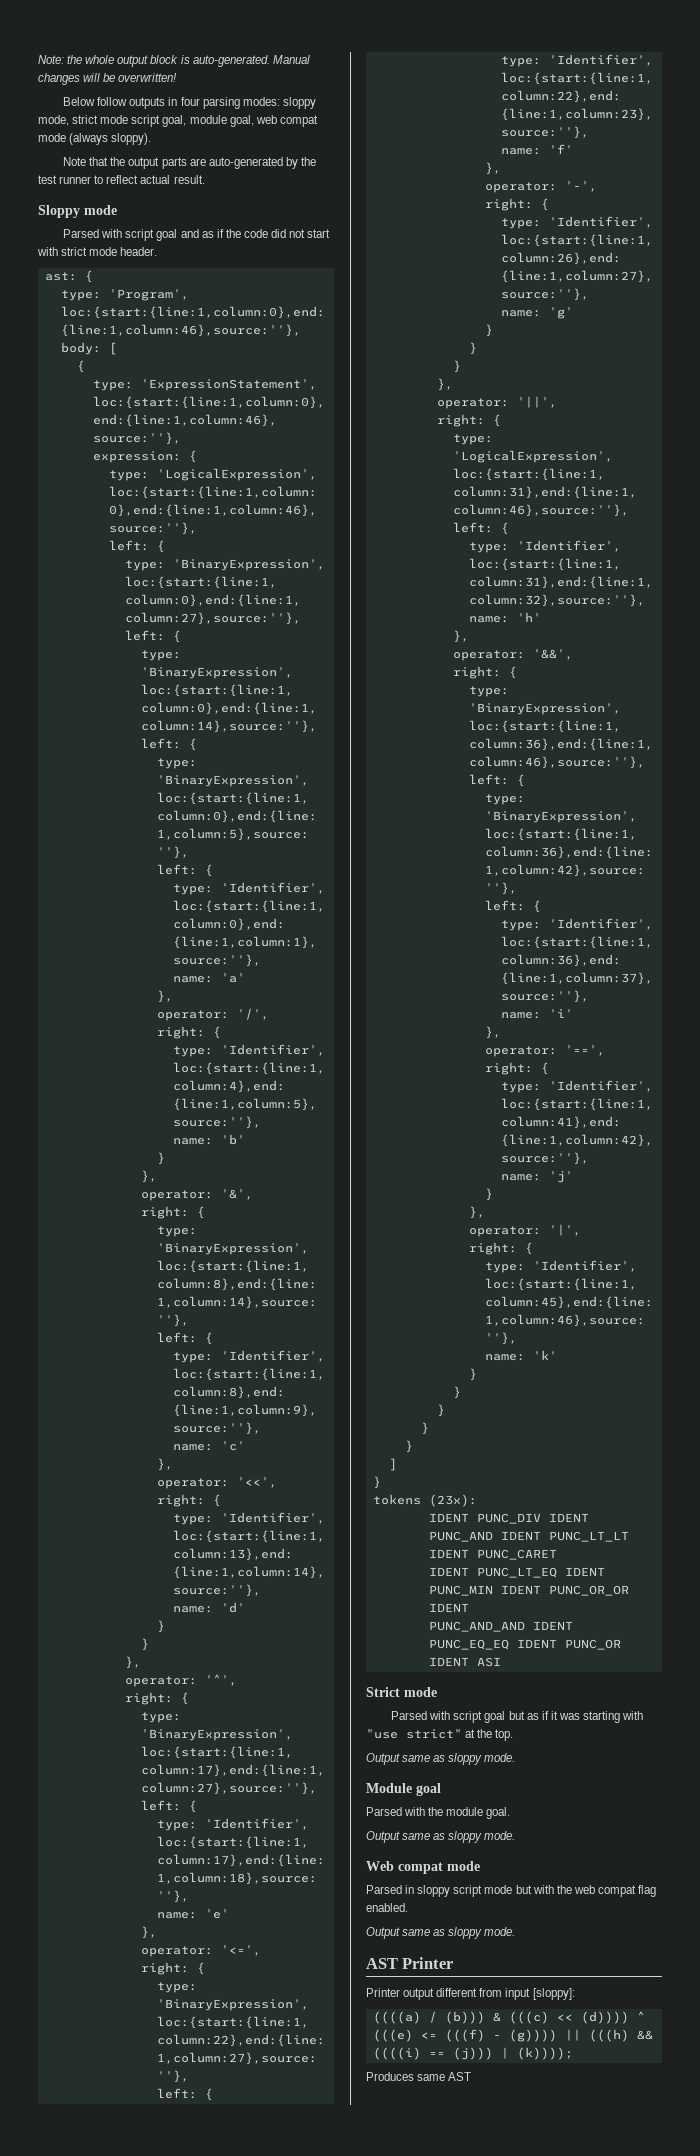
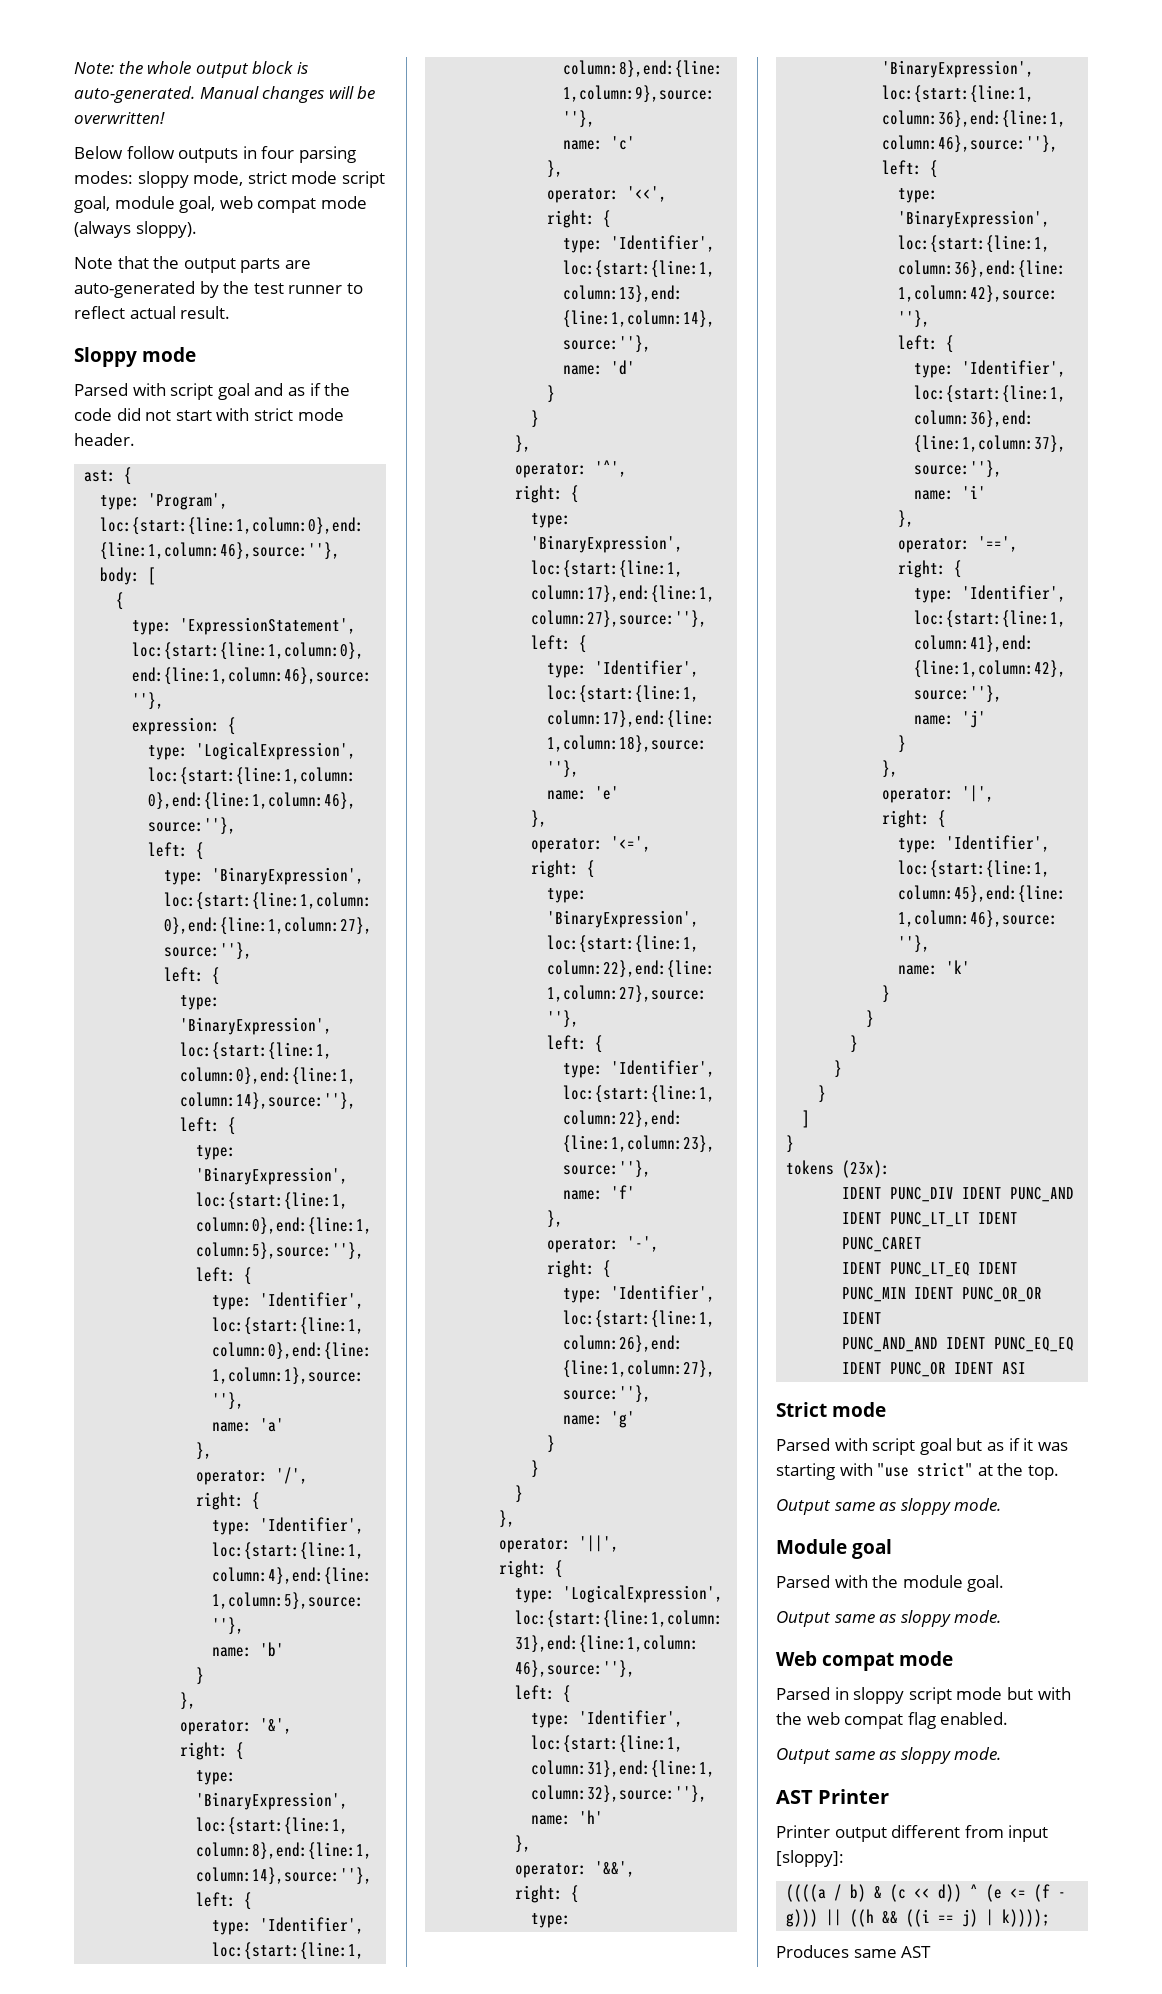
- ((((a) / (b))) & (((c) << (d)))) ^ (((e) <= (((f) - (g)))) || (((h) && ((((i) == (j))) | (k))));
+ ((((a / b) & (c << d)) ^ (e <= (f - g))) || ((h && ((i == j) | k))));

